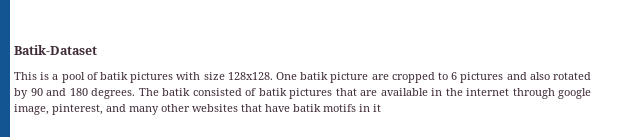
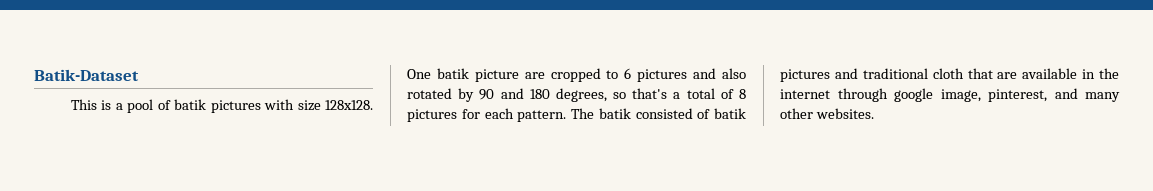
- One batik picture are cropped to 6 pictures and also rotated by 90 and 180 degrees.
+ One batik picture are cropped to 6 pictures and also rotated by 90 and 180 degrees, so that's a total of 8 pictures for each pattern.
- The batik consisted of batik pictures that are available in the internet through google image, pinterest, and many other websites that have batik motifs in it
+ The batik consisted of batik pictures and traditional cloth that are available in the internet through google image, pinterest, and many other websites.

